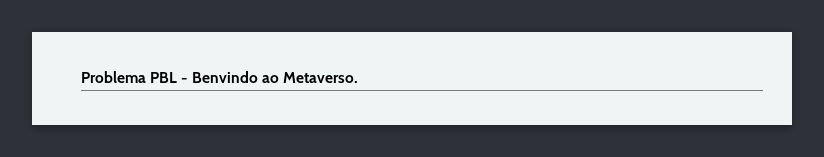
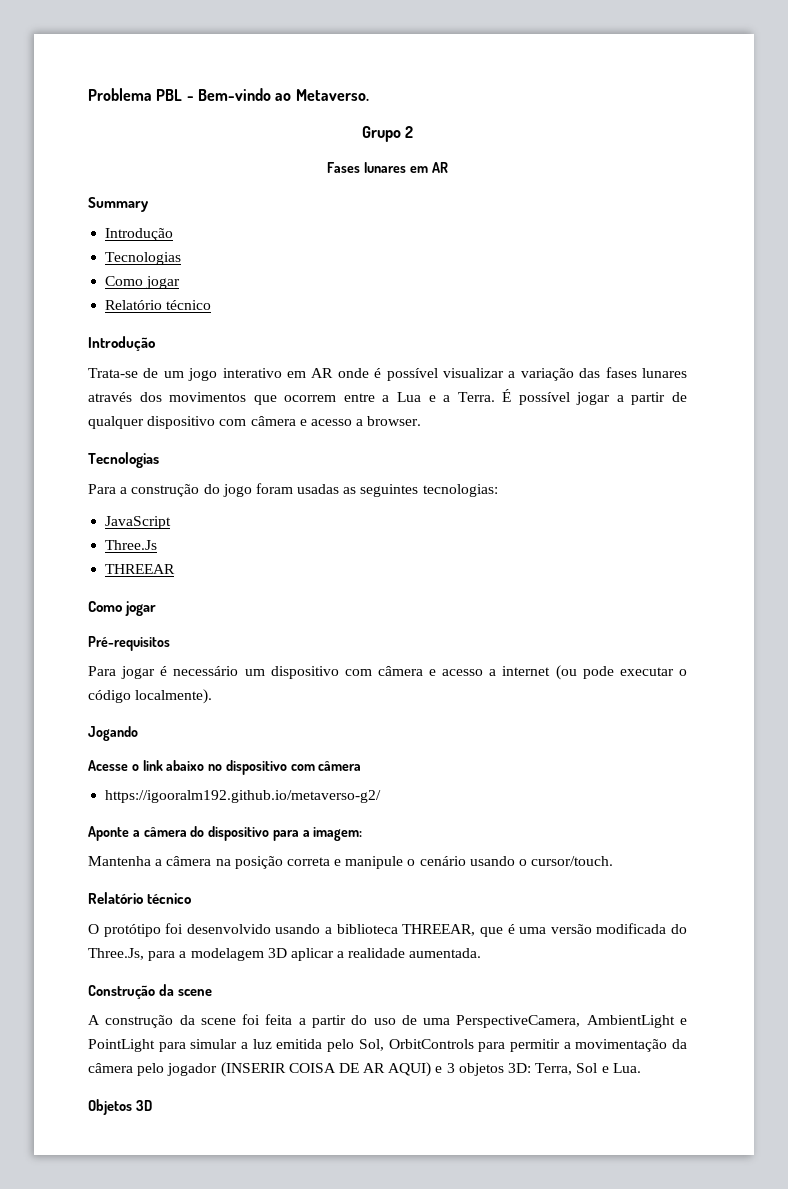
- Problema PBL - Benvindo ao Metaverso.
+ Problema PBL - Bem-vindo ao Metaverso.
+ Grupo 2
+ Fases lunares em AR
+ Summary
+ Introdução
+ Tecnologias
+ Como jogar
+ Relatório técnico
+ Introdução
+ Trata-se de um jogo interativo em AR onde é possível visualizar a variação das fases lunares através dos movimentos que ocorrem entre a Lua e a Terra. É possível jogar a partir de qualquer dispositivo com câmera e acesso a browser.
+ Tecnologias
+ Para a construção do jogo foram usadas as seguintes tecnologias:
+ JavaScript
+ Three.Js
+ THREEAR
+ Como jogar
+ Pré-requisitos
+ Para jogar é necessário um dispositivo com câmera e acesso a internet (ou pode executar o código localmente).
+ Jogando
+ Acesse o link abaixo no dispositivo com câmera
+ https://igooralm192.github.io/metaverso-g2/
+ Aponte a câmera do dispositivo para a imagem:
+ Mantenha a câmera na posição correta e manipule o cenário usando o cursor/touch.
+ Relatório técnico
+ O protótipo foi desenvolvido usando a biblioteca THREEAR, que é uma versão modificada do Three.Js, para a modelagem 3D aplicar a realidade aumentada.
+ Construção da scene
+ A construção da scene foi feita a partir do uso de uma PerspectiveCamera, AmbientLight e PointLight para simular a luz emitida pelo Sol, OrbitControls para permitir a movimentação da câmera pelo jogador (INSERIR COISA DE AR AQUI) e 3 objetos 3D: Terra, Sol e Lua.
+ Objetos 3D

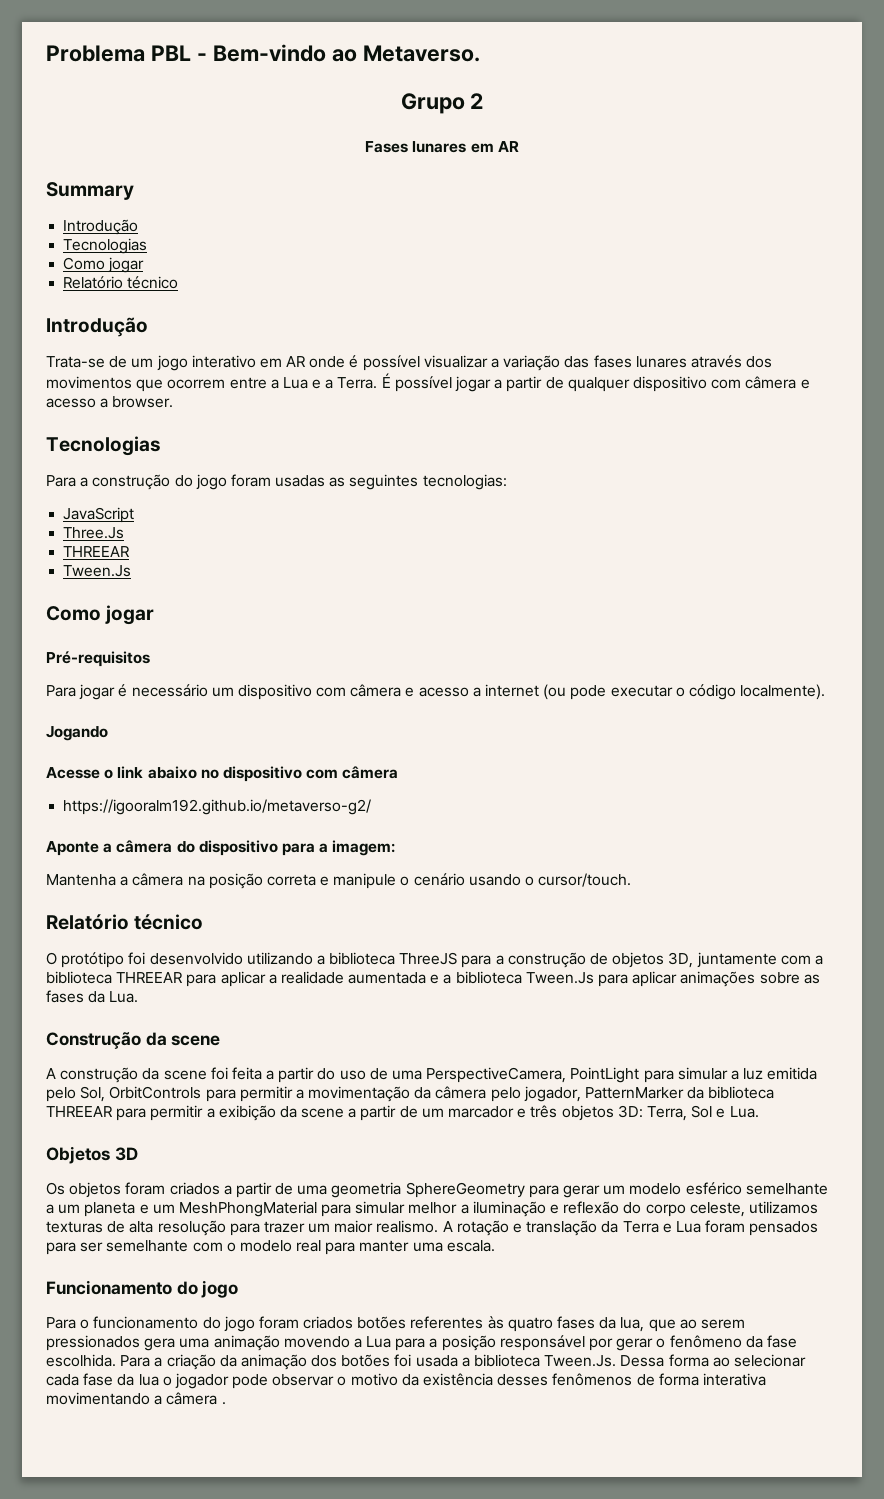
  Three.Js
  THREEAR
+ Tween.Js
- O protótipo foi desenvolvido usando a biblioteca THREEAR, que é uma versão modificada do Three.Js, para a modelagem 3D aplicar a realidade aumentada.
+ O protótipo foi desenvolvido utilizando a biblioteca ThreeJS para a construção de objetos 3D, juntamente com a biblioteca THREEAR para aplicar a realidade aumentada e a biblioteca Tween.Js para aplicar animações sobre as fases da Lua.
- A construção da scene foi feita a partir do uso de uma PerspectiveCamera, AmbientLight e PointLight para simular a luz emitida pelo Sol, OrbitControls para permitir a movimentação da câmera pelo jogador (INSERIR COISA DE AR AQUI) e 3 objetos 3D: Terra, Sol e Lua.
+ A construção da scene foi feita a partir do uso de uma PerspectiveCamera, PointLight para simular a luz emitida pelo Sol, OrbitControls para permitir a movimentação da câmera pelo jogador, PatternMarker da biblioteca THREEAR para permitir a exibição da scene a partir de um marcador e três objetos 3D: Terra, Sol e Lua.
+ Os objetos foram criados a partir de uma geometria SphereGeometry para gerar um modelo esférico semelhante a um planeta e um MeshPhongMaterial para simular melhor a iluminação e reflexão do corpo celeste, utilizamos texturas de alta resolução para trazer um maior realismo. A rotação e translação da Terra e Lua foram pensados para ser semelhante com o modelo real para manter uma escala.
+ Funcionamento do jogo
+ Para o funcionamento do jogo foram criados botões referentes às quatro fases da lua, que ao serem pressionados gera uma animação movendo a Lua para a posição responsável por gerar o fenômeno da fase escolhida. Para a criação da animação dos botões foi usada a biblioteca Tween.Js. Dessa forma ao selecionar cada fase da lua o jogador pode observar o motivo da existência desses fenômenos de forma interativa movimentando a câmera .

